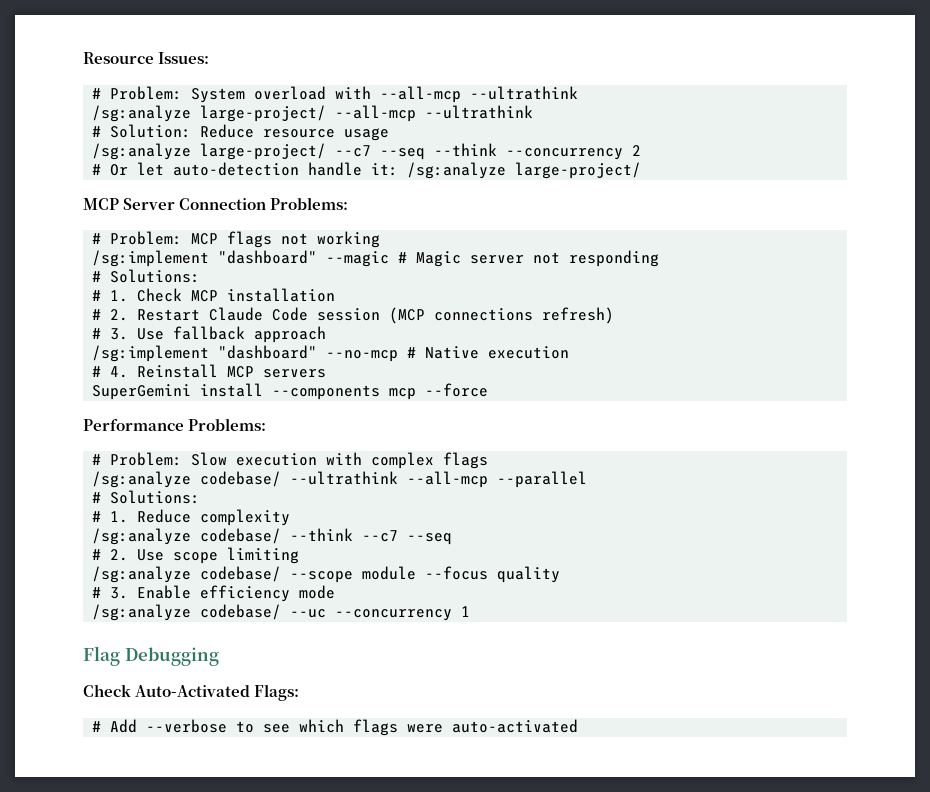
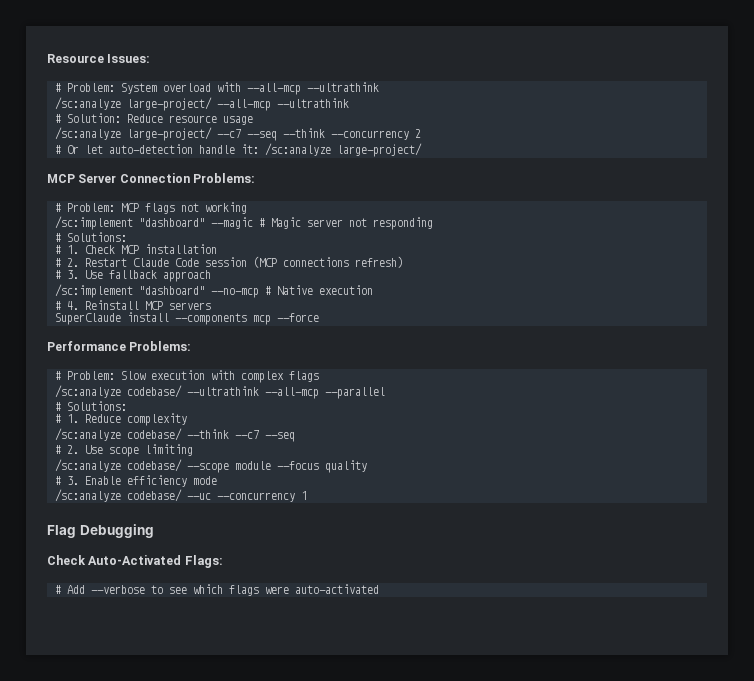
- /sg:analyze large-project/ --all-mcp --ultrathink
+ /sc:analyze large-project/ --all-mcp --ultrathink
- /sg:analyze large-project/ --c7 --seq --think --concurrency 2
+ /sc:analyze large-project/ --c7 --seq --think --concurrency 2
- # Or let auto-detection handle it: /sg:analyze large-project/
+ # Or let auto-detection handle it: /sc:analyze large-project/
- /sg:implement "dashboard" --magic # Magic server not responding
+ /sc:implement "dashboard" --magic # Magic server not responding
- /sg:implement "dashboard" --no-mcp # Native execution
+ /sc:implement "dashboard" --no-mcp # Native execution
- SuperGemini install --components mcp --force
+ SuperClaude install --components mcp --force
- /sg:analyze codebase/ --ultrathink --all-mcp --parallel
+ /sc:analyze codebase/ --ultrathink --all-mcp --parallel
- /sg:analyze codebase/ --think --c7 --seq
+ /sc:analyze codebase/ --think --c7 --seq
- /sg:analyze codebase/ --scope module --focus quality
+ /sc:analyze codebase/ --scope module --focus quality
- /sg:analyze codebase/ --uc --concurrency 1
+ /sc:analyze codebase/ --uc --concurrency 1

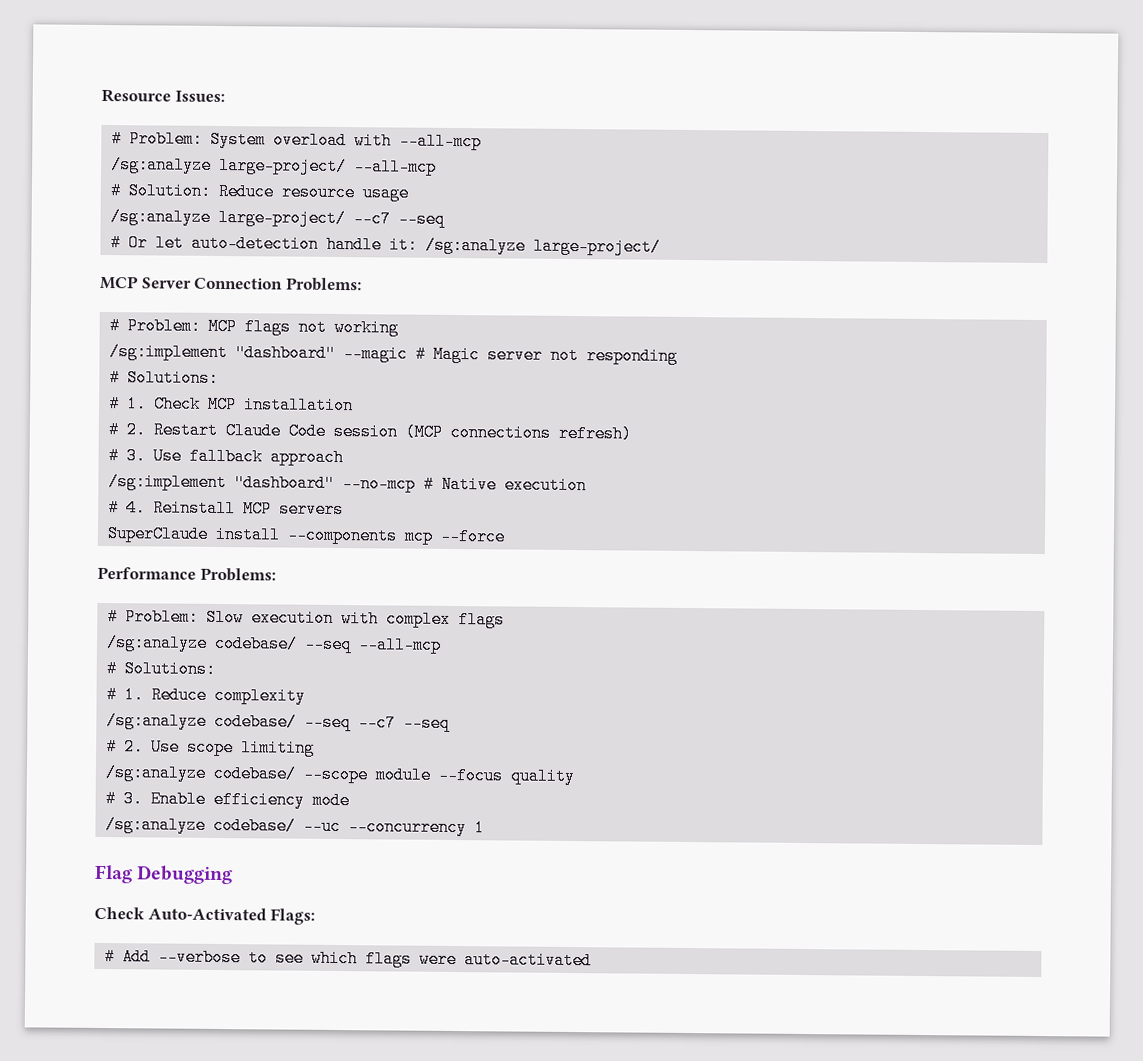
- # Problem: System overload with --all-mcp --ultrathink
- /sc:analyze large-project/ --all-mcp --ultrathink
+ # Problem: System overload with --all-mcp
+ /sg:analyze large-project/ --all-mcp
- /sc:analyze large-project/ --c7 --seq --think --concurrency 2
+ /sg:analyze large-project/ --c7 --seq
- # Or let auto-detection handle it: /sc:analyze large-project/
+ # Or let auto-detection handle it: /sg:analyze large-project/
- /sc:implement "dashboard" --magic # Magic server not responding
+ /sg:implement "dashboard" --magic # Magic server not responding
- /sc:implement "dashboard" --no-mcp # Native execution
+ /sg:implement "dashboard" --no-mcp # Native execution
- /sc:analyze codebase/ --ultrathink --all-mcp --parallel
+ /sg:analyze codebase/ --seq --all-mcp
- /sc:analyze codebase/ --think --c7 --seq
+ /sg:analyze codebase/ --seq --c7 --seq
- /sc:analyze codebase/ --scope module --focus quality
+ /sg:analyze codebase/ --scope module --focus quality
- /sc:analyze codebase/ --uc --concurrency 1
+ /sg:analyze codebase/ --uc --concurrency 1

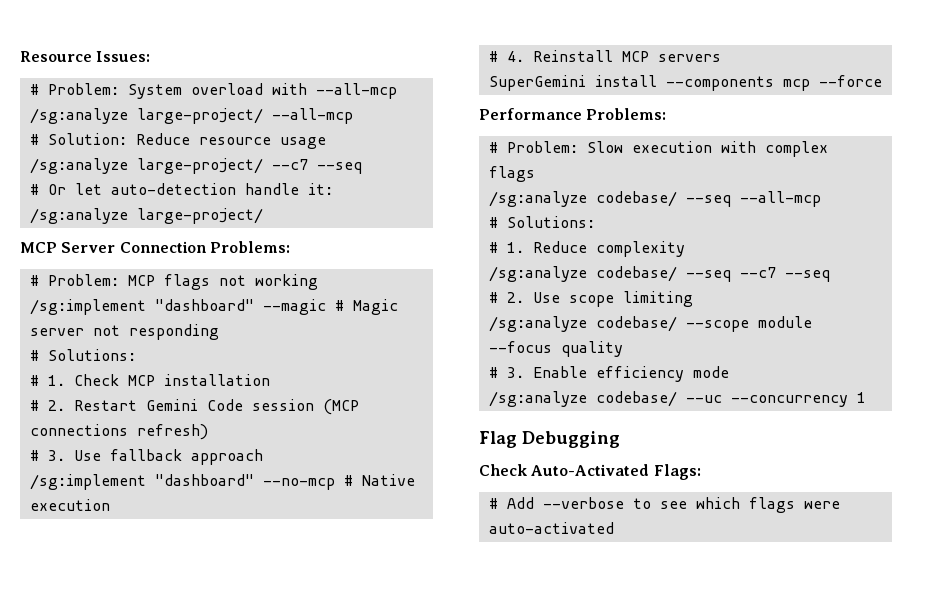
- # 2. Restart Claude Code session (MCP connections refresh)
+ # 2. Restart Gemini Code session (MCP connections refresh)
- SuperClaude install --components mcp --force
+ SuperGemini install --components mcp --force

